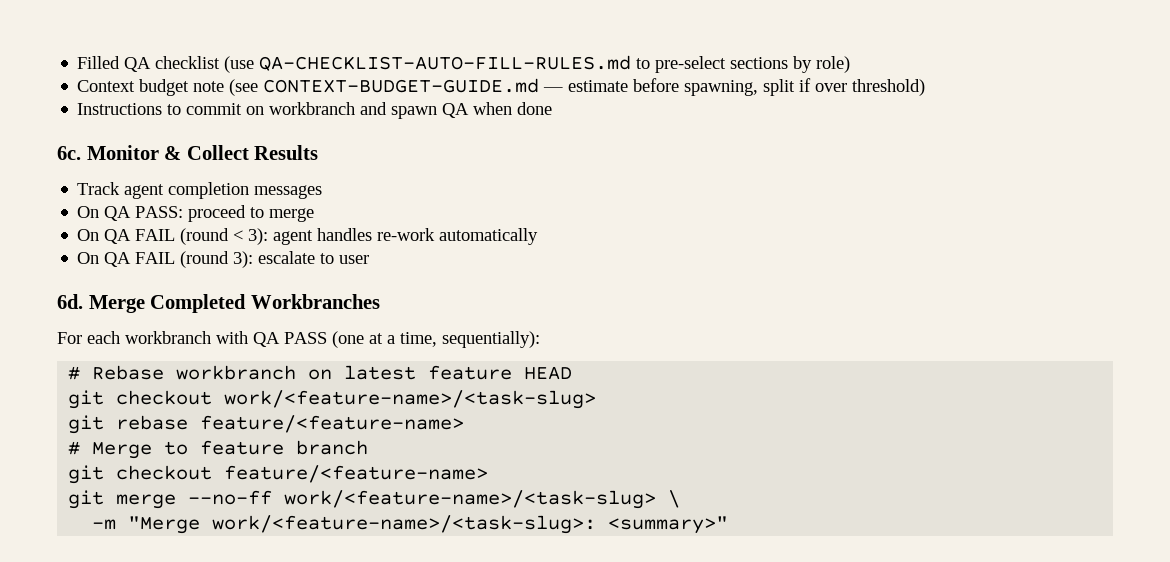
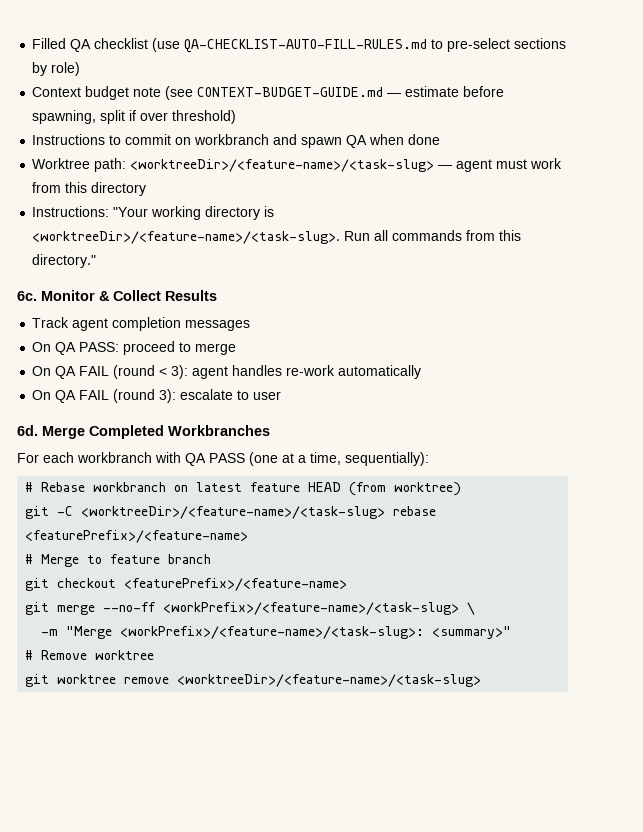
+ Worktree path: <worktreeDir>/<feature-name>/<task-slug> — agent must work from this directory
+ Instructions: "Your working directory is <worktreeDir>/<feature-name>/<task-slug>. Run all commands from this directory."
- # Rebase workbranch on latest feature HEAD
- git checkout work/<feature-name>/<task-slug>
- git rebase feature/<feature-name>
+ # Rebase workbranch on latest feature HEAD (from worktree)
+ git -C <worktreeDir>/<feature-name>/<task-slug> rebase <featurePrefix>/<feature-name>
- git checkout feature/<feature-name>
+ git checkout <featurePrefix>/<feature-name>
- git merge --no-ff work/<feature-name>/<task-slug> \
+ git merge --no-ff <workPrefix>/<feature-name>/<task-slug> \
- -m "Merge work/<feature-name>/<task-slug>: <summary>"
+ -m "Merge <workPrefix>/<feature-name>/<task-slug>: <summary>"
+ # Remove worktree
+ git worktree remove <worktreeDir>/<feature-name>/<task-slug>

